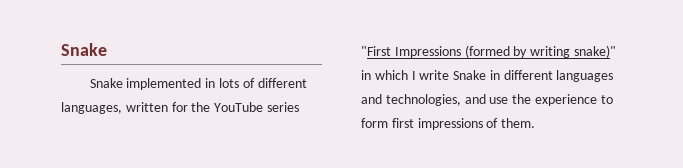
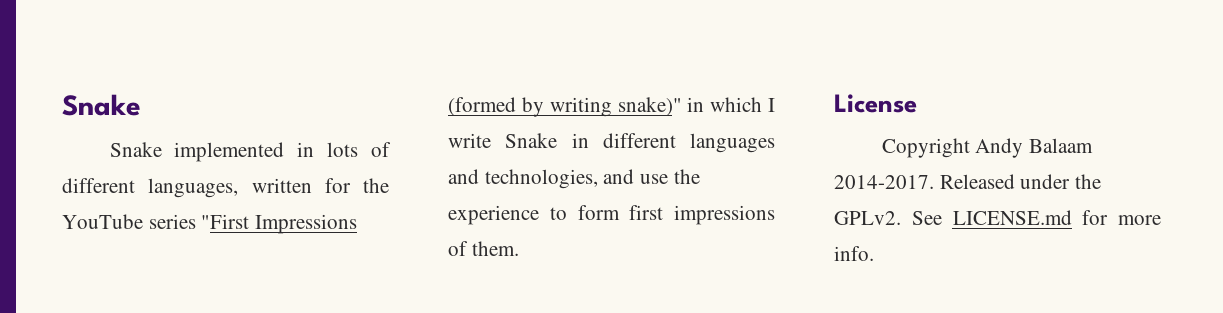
+ License
+ Copyright Andy Balaam 2014-2017. Released under the GPLv2. See LICENSE.md for more info.

